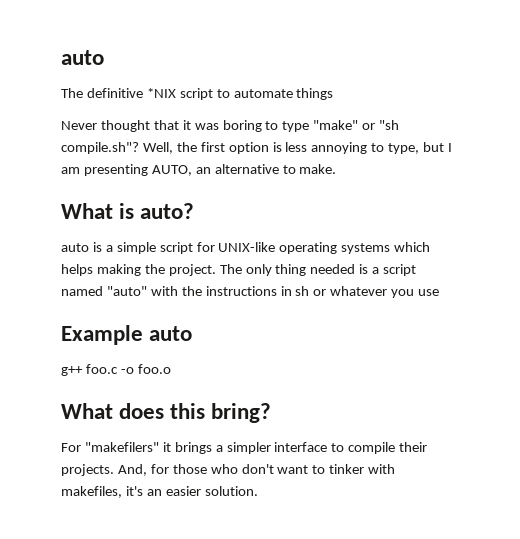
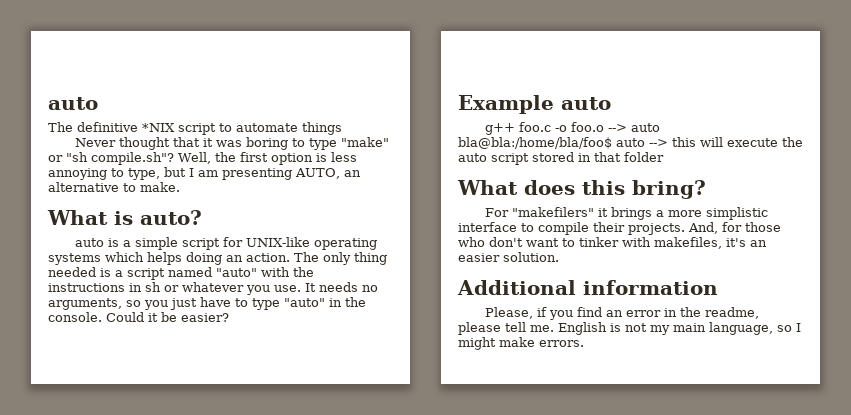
- auto is a simple script for UNIX-like operating systems which helps making the project.
+ auto is a simple script for UNIX-like operating systems which helps doing an action.
- The only thing needed is a script named "auto" with the instructions in sh or whatever you use
+ The only thing needed is a script named "auto" with the instructions in sh or whatever you use. It needs no arguments, so you just have to type "auto" in the console. Could it be easier?
- g++ foo.c -o foo.o
+ g++ foo.c -o foo.o --> auto bla@bla:/home/bla/foo$ auto --> this will execute the auto script stored in that folder
- For "makefilers" it brings a simpler interface to compile their projects.
+ For "makefilers" it brings a more simplistic interface to compile their projects.
+ Additional information
+ Please, if you find an error in the readme, please tell me. English is not my main language, so I might make errors.

